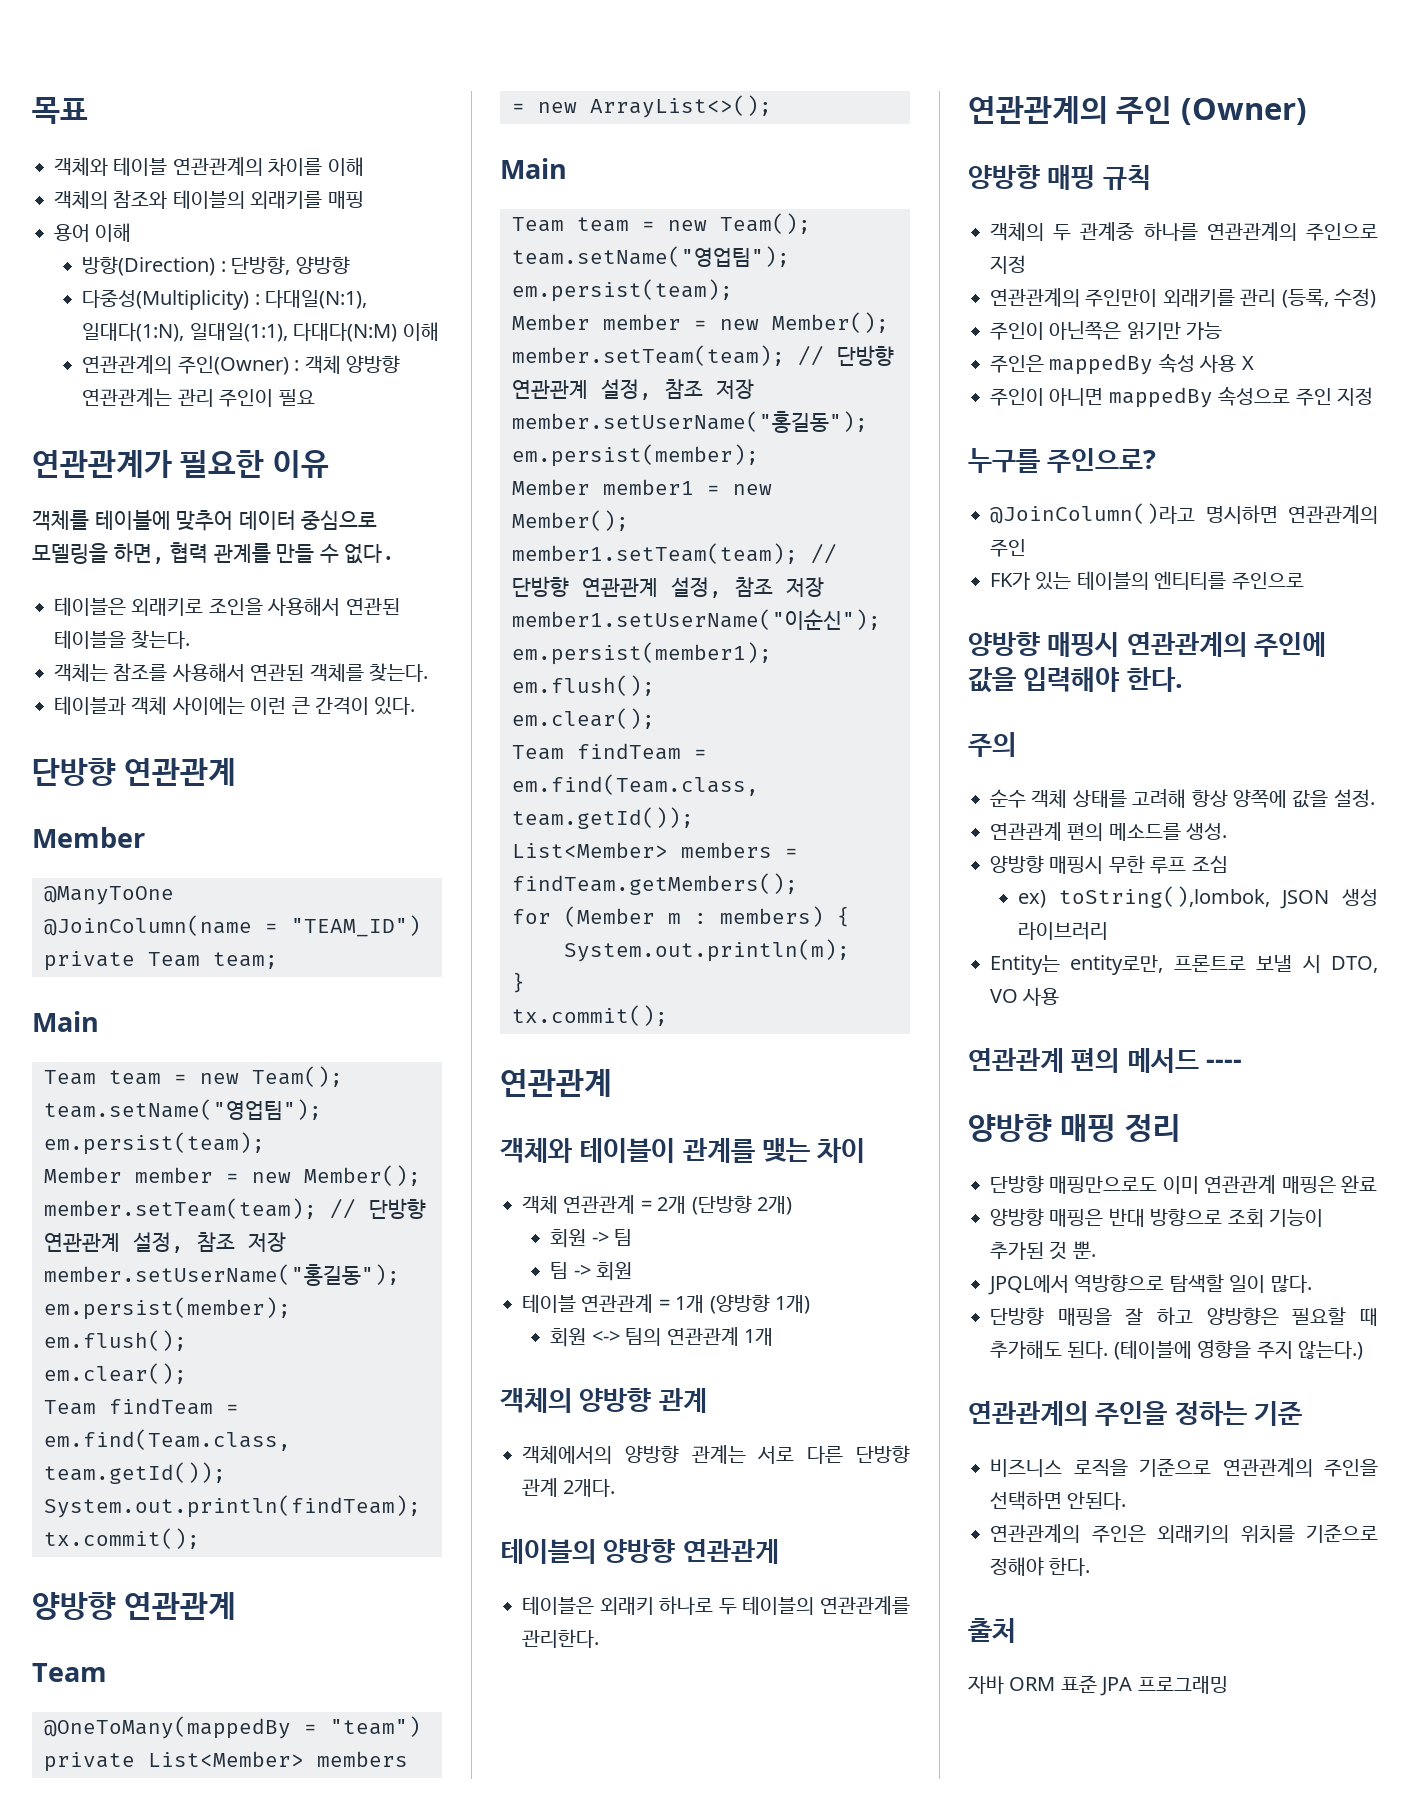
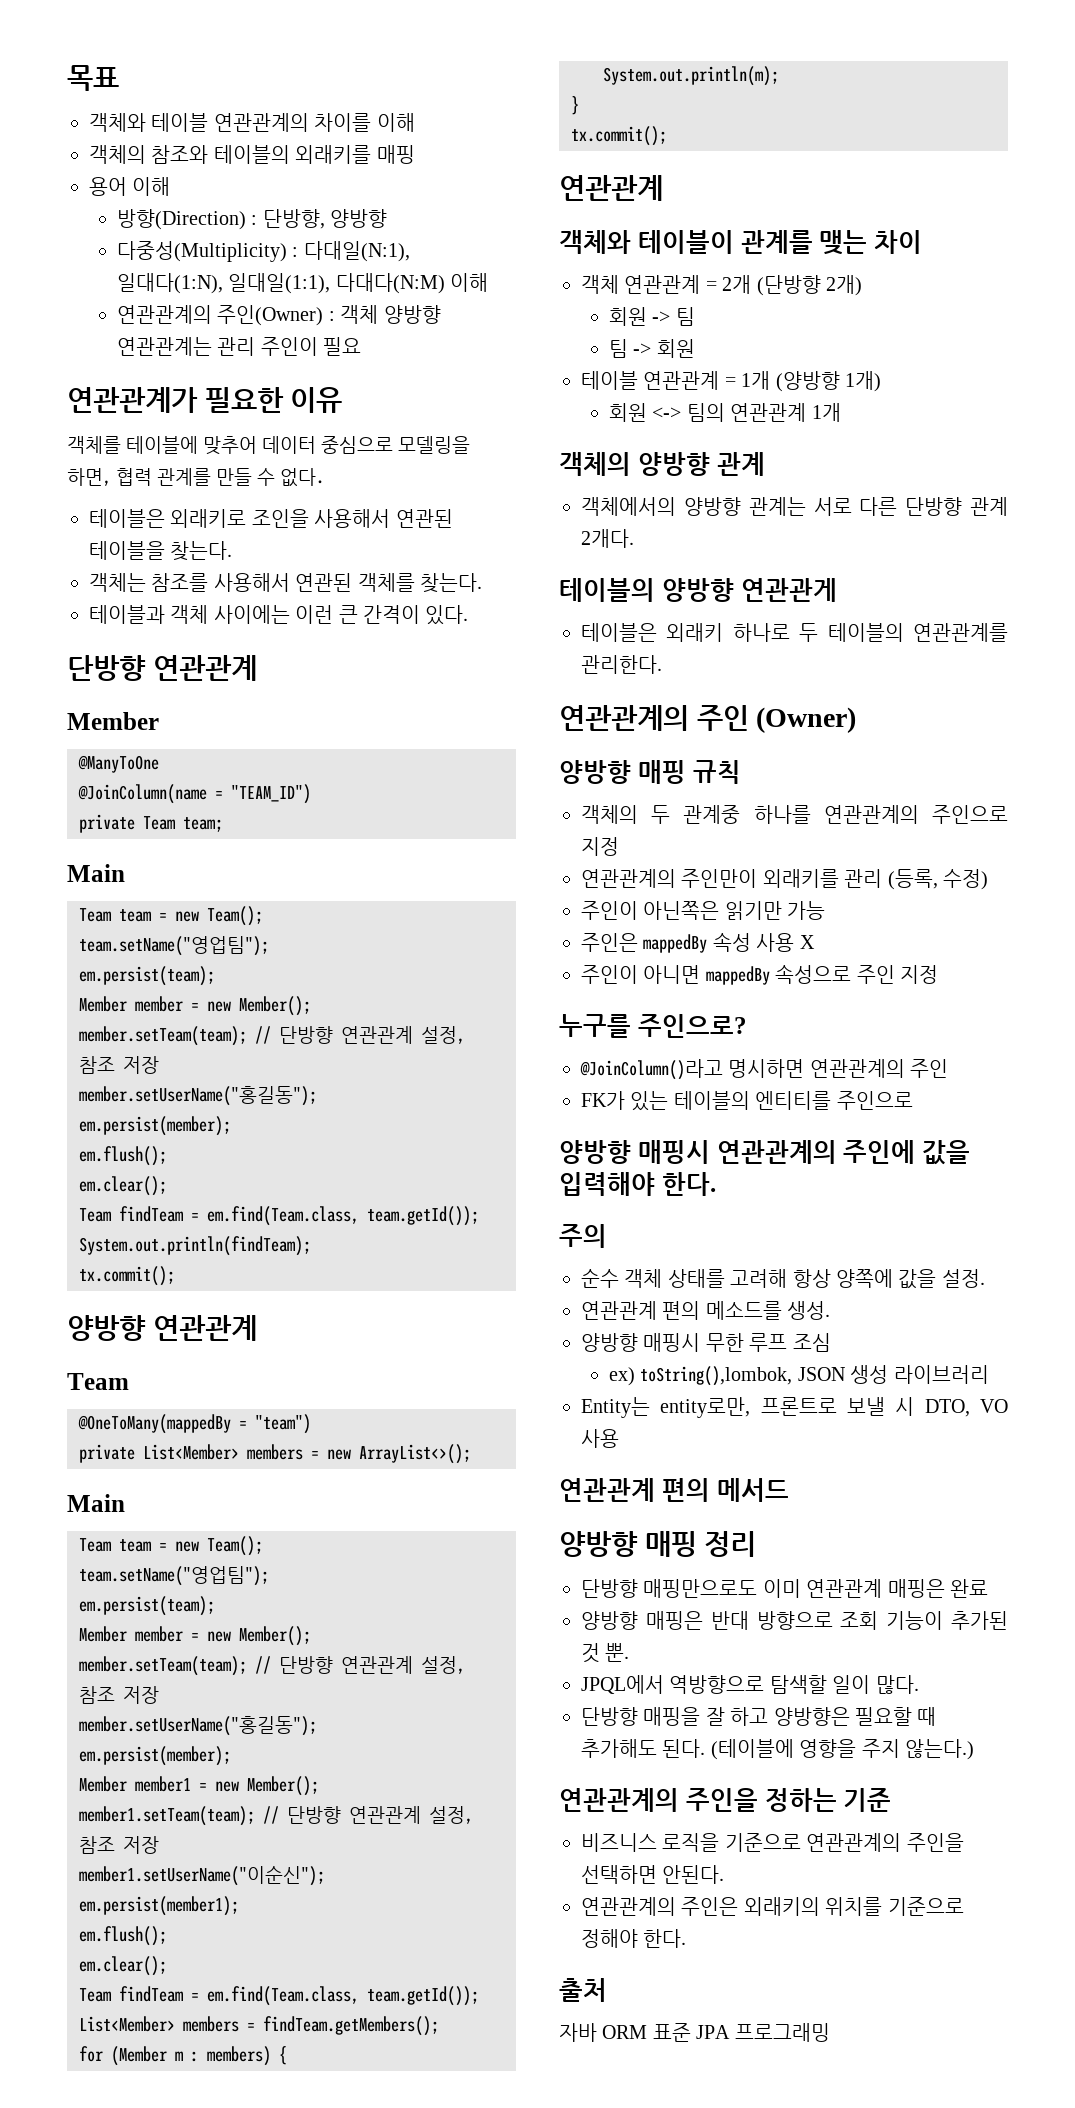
- 연관관계 편의 메서드 ----
+ 연관관계 편의 메서드

